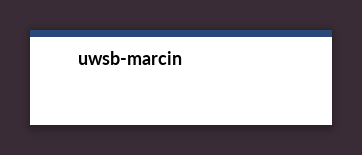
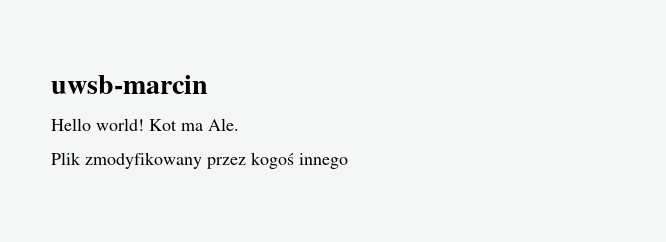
+ Hello world! Kot ma Ale.
+ Plik zmodyfikowany przez kogoś innego

